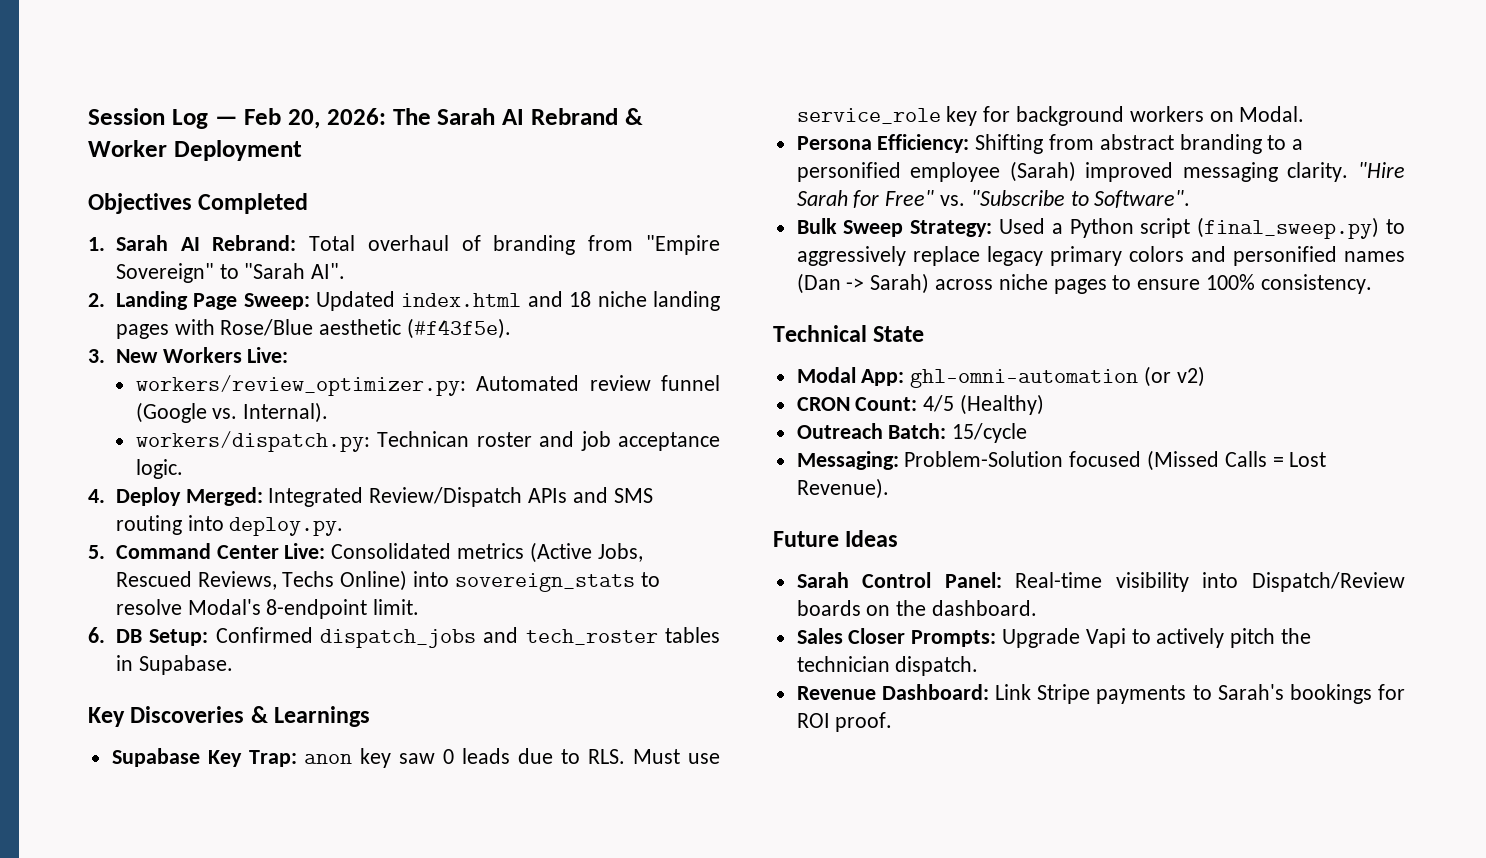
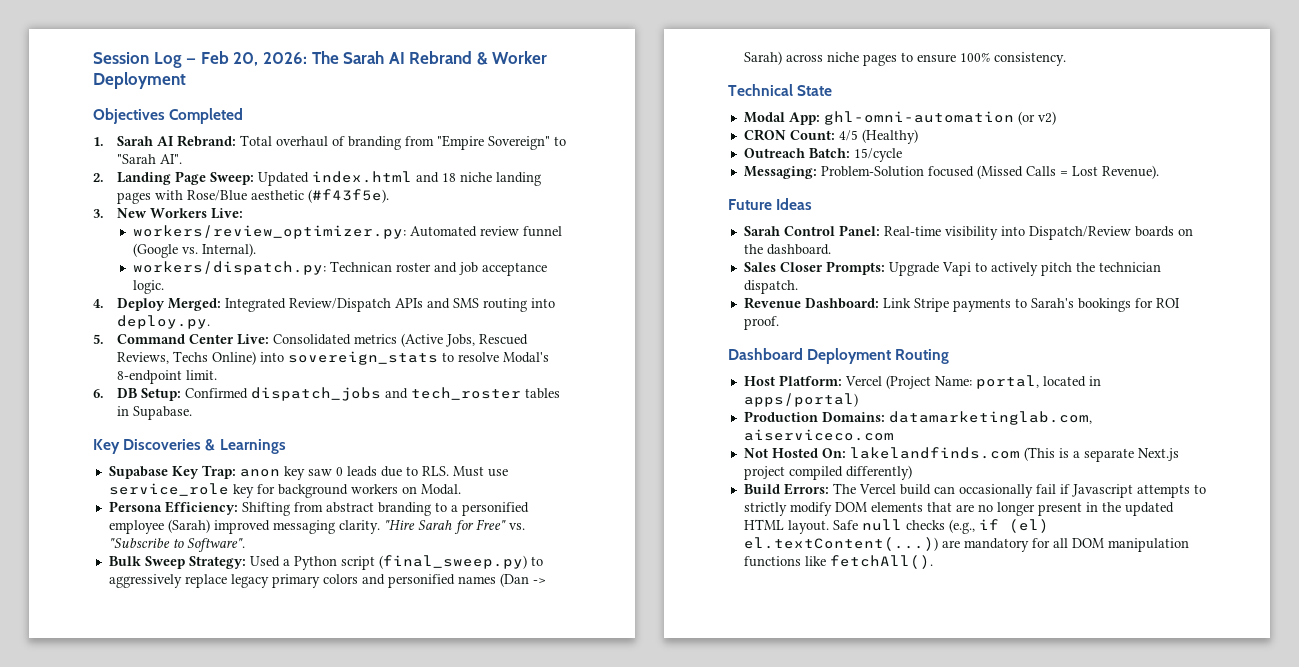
+ Dashboard Deployment Routing
+ Host Platform: Vercel (Project Name: portal, located in apps/portal)
+ Production Domains: datamarketinglab.com, aiserviceco.com
+ Not Hosted On: lakelandfinds.com (This is a separate Next.js project compiled differently)
+ Build Errors: The Vercel build can occasionally fail if Javascript attempts to strictly modify DOM elements that are no longer present in the updated HTML layout. Safe null checks (e.g., if (el) el.textContent(...)) are mandatory for all DOM manipulation functions like fetchAll().

